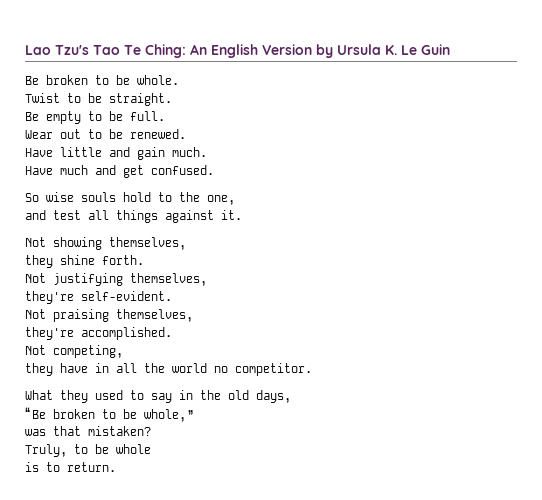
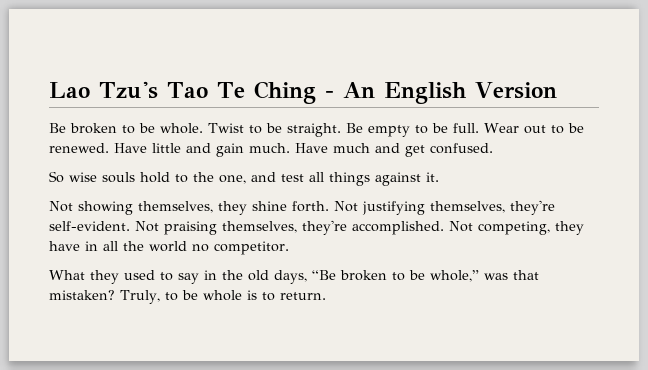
- Lao Tzu's Tao Te Ching: An English Version by Ursula K. Le Guin
+ Lao Tzu's Tao Te Ching - An English Version
- Be broken to be whole.
- Twist to be straight.
- Be empty to be full.
- Wear out to be renewed.
- Have little and gain much.
- Have much and get confused.
+ Be broken to be whole. Twist to be straight. Be empty to be full. Wear out to be renewed. Have little and gain much. Have much and get confused.
- So wise souls hold to the one,
- and test all things against it.
+ So wise souls hold to the one, and test all things against it.
- Not showing themselves,
- they shine forth.
- Not justifying themselves,
- they're self-evident.
- Not praising themselves,
- they're accomplished.
- Not competing,
- they have in all the world no competitor.
+ Not showing themselves, they shine forth. Not justifying themselves, they're self-evident. Not praising themselves, they're accomplished. Not competing, they have in all the world no competitor.
- What they used to say in the old days,
- “Be broken to be whole,”
- was that mistaken?
- Truly, to be whole
- is to return.
+ What they used to say in the old days, “Be broken to be whole,” was that mistaken? Truly, to be whole is to return.

